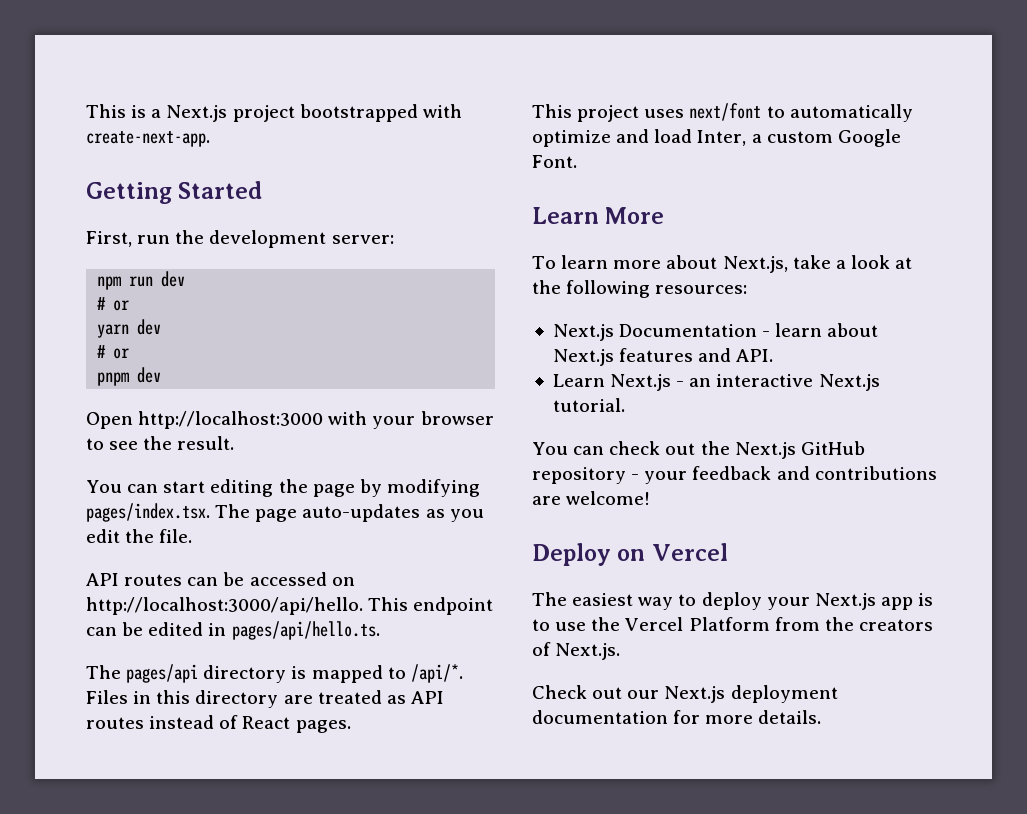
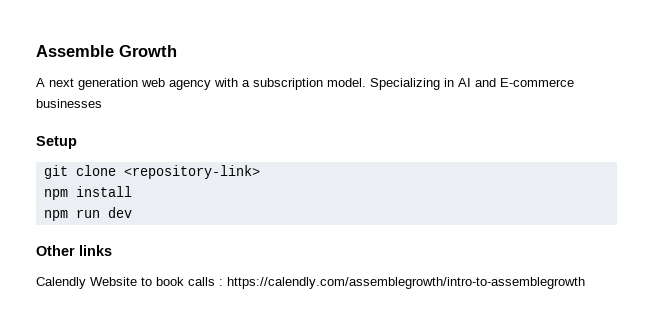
- This is a Next.js project bootstrapped with create-next-app.
- Getting Started
- First, run the development server:
+ Assemble Growth
+ A next generation web agency with a subscription model. Specializing in AI and E-commerce businesses
+ Setup
+ git clone <repository-link>
+ npm install
  npm run dev
- # or
- yarn dev
- # or
- pnpm dev
- Open http://localhost:3000 with your browser to see the result.
- You can start editing the page by modifying pages/index.tsx. The page auto-updates as you edit the file.
- API routes can be accessed on http://localhost:3000/api/hello. This endpoint can be edited in pages/api/hello.ts.
- The pages/api directory is mapped to /api/*. Files in this directory are treated as API routes instead of React pages.
- This project uses next/font to automatically optimize and load Inter, a custom Google Font.
- Learn More
- To learn more about Next.js, take a look at the following resources:
- Next.js Documentation - learn about Next.js features and API.
- Learn Next.js - an interactive Next.js tutorial.
- You can check out the Next.js GitHub repository - your feedback and contributions are welcome!
- Deploy on Vercel
- The easiest way to deploy your Next.js app is to use the Vercel Platform from the creators of Next.js.
- Check out our Next.js deployment documentation for more details.
+ Other links
+ Calendly Website to book calls : https://calendly.com/assemblegrowth/intro-to-assemblegrowth

